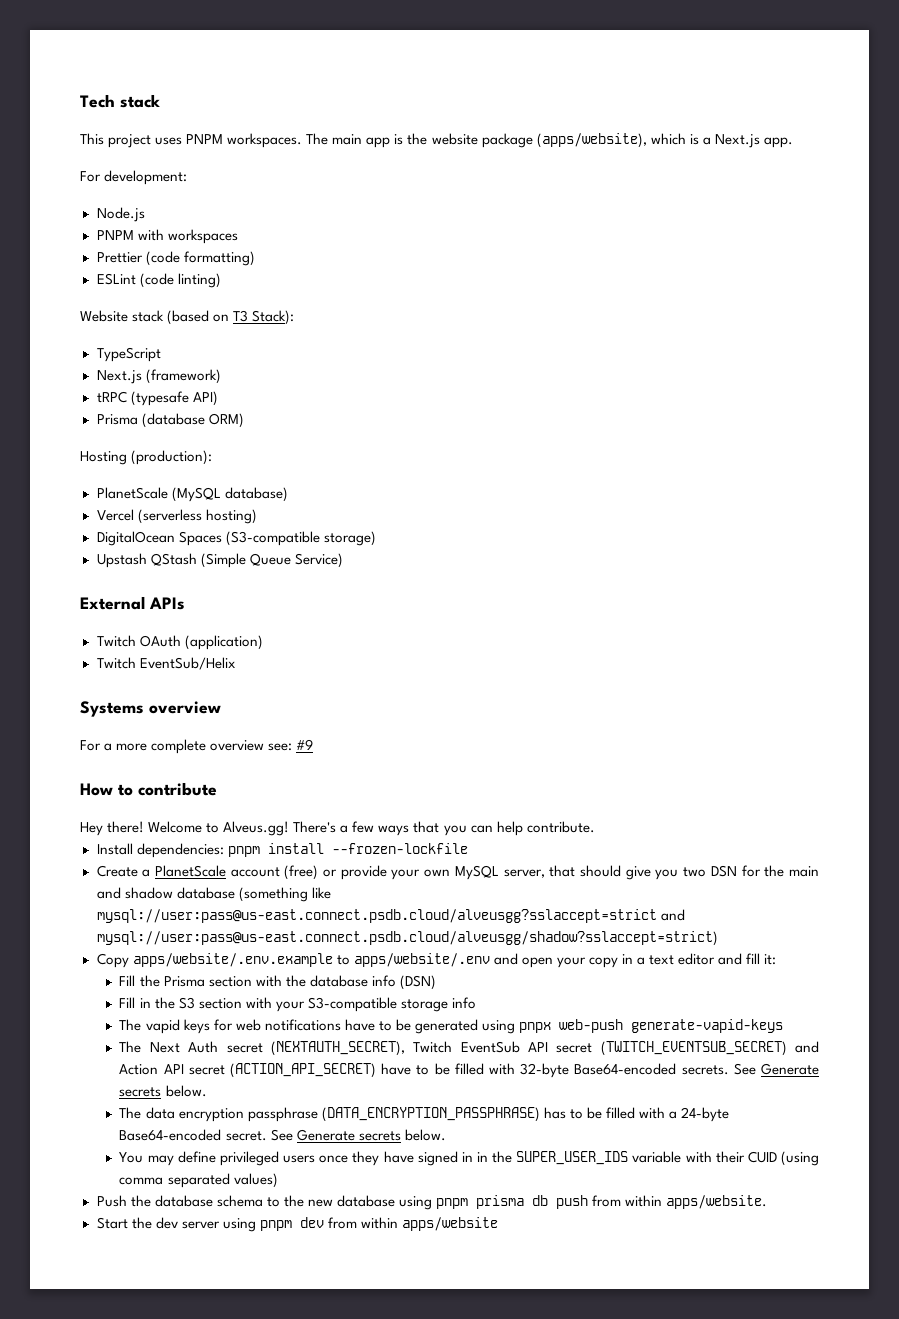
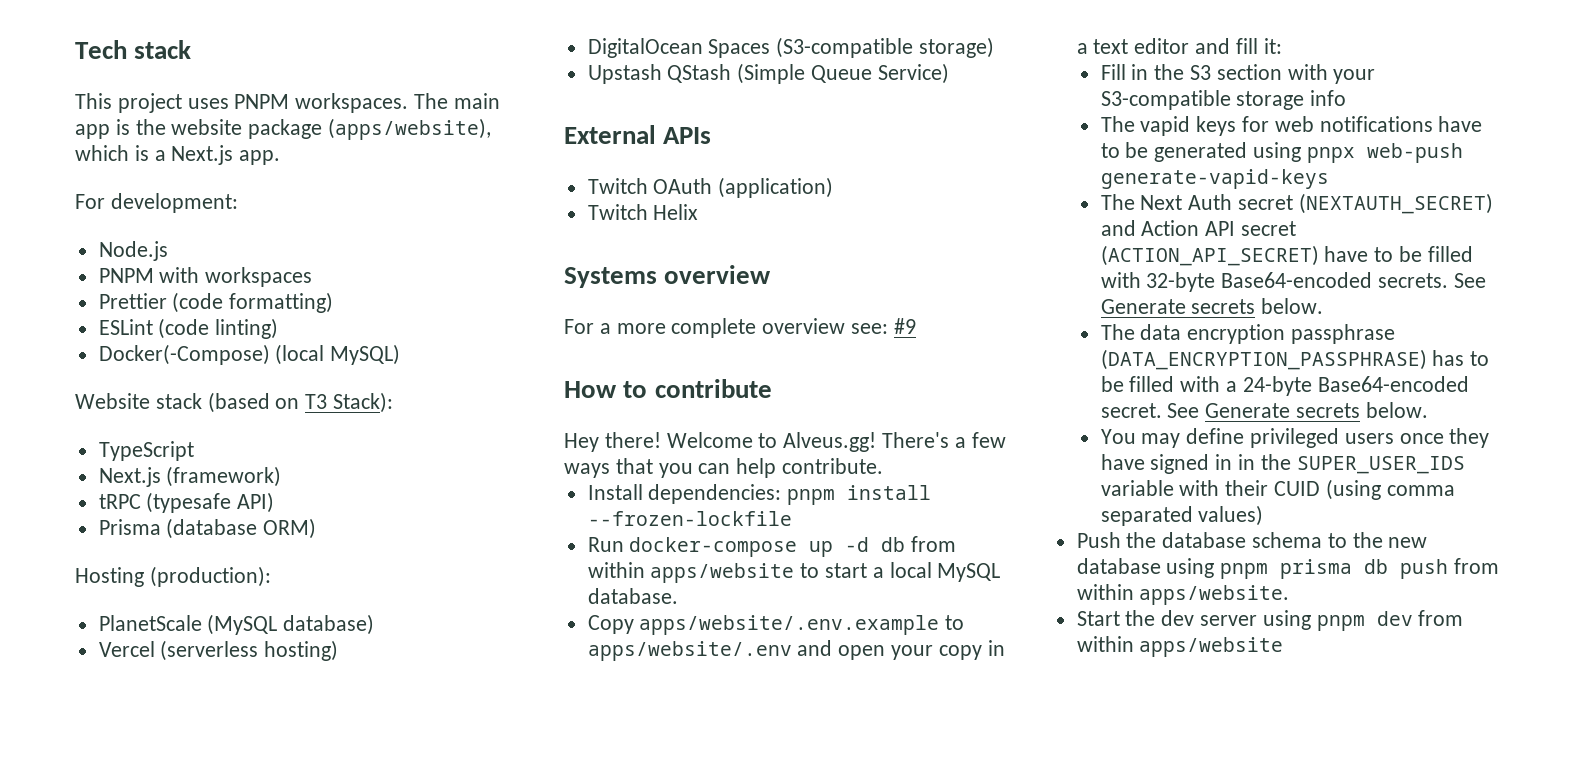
+ Docker(-Compose) (local MySQL)
- Twitch EventSub/Helix
+ Twitch Helix
- Create a PlanetScale account (free) or provide your own MySQL server, that should give you two DSN for the main and shadow database (something like mysql://user:pass@us-east.connect.psdb.cloud/alveusgg?sslaccept=strict and mysql://user:pass@us-east.connect.psdb.cloud/alveusgg/shadow?sslaccept=strict)
+ Run docker-compose up -d db from within apps/website to start a local MySQL database.
- Fill the Prisma section with the database info (DSN)
- The Next Auth secret (NEXTAUTH_SECRET), Twitch EventSub API secret (TWITCH_EVENTSUB_SECRET) and Action API secret (ACTION_API_SECRET) have to be filled with 32-byte Base64-encoded secrets.
+ The Next Auth secret (NEXTAUTH_SECRET) and Action API secret (ACTION_API_SECRET) have to be filled with 32-byte Base64-encoded secrets.

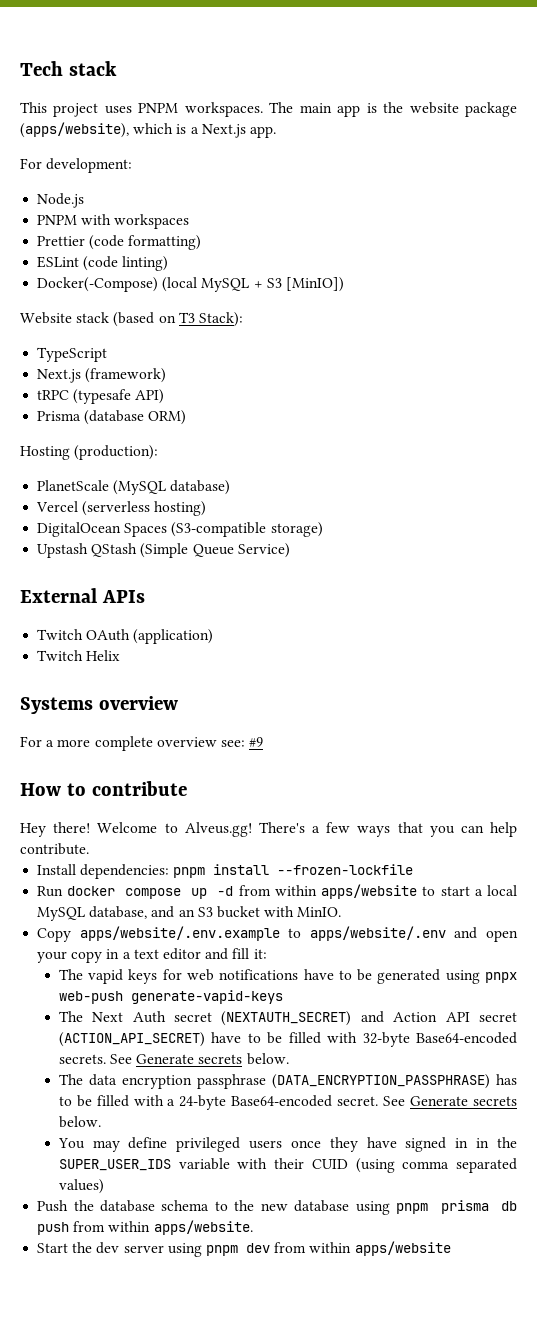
- Docker(-Compose) (local MySQL)
+ Docker(-Compose) (local MySQL + S3 [MinIO])
- Run docker-compose up -d db from within apps/website to start a local MySQL database.
+ Run docker compose up -d from within apps/website to start a local MySQL database, and an S3 bucket with MinIO.
- Fill in the S3 section with your S3-compatible storage info

